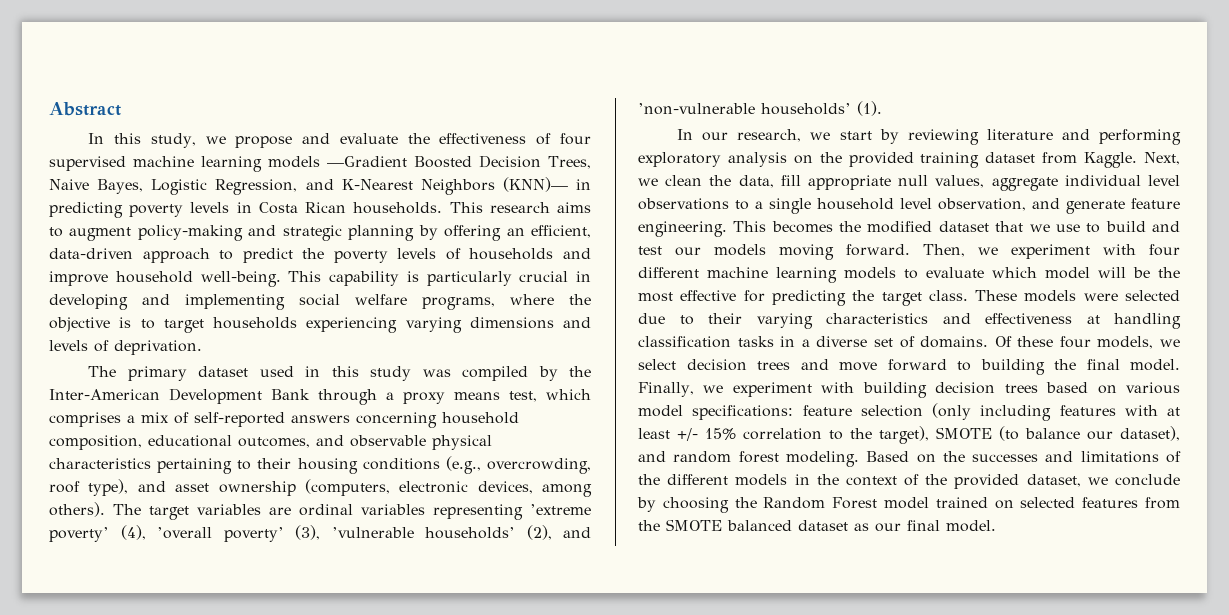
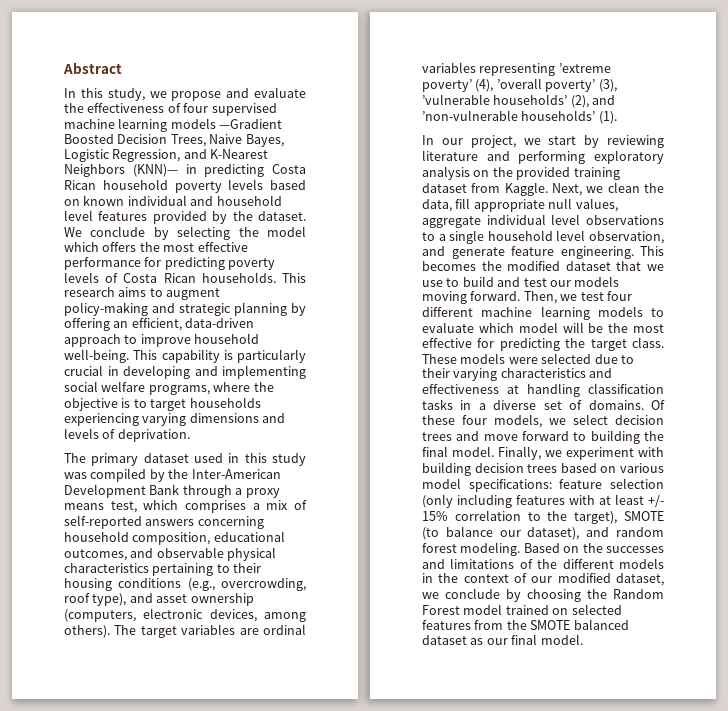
- In this study, we propose and evaluate the effectiveness of four supervised machine learning models —Gradient Boosted Decision Trees, Naive Bayes, Logistic Regression, and K-Nearest Neighbors (KNN)— in predicting poverty levels in Costa Rican households.
+ In this study, we propose and evaluate the effectiveness of four supervised machine learning models —Gradient Boosted Decision Trees, Naive Bayes, Logistic Regression, and K-Nearest Neighbors (KNN)— in predicting Costa Rican household poverty levels based on known individual and household level features provided by the dataset. We conclude by selecting the model which offers the most effective performance for predicting poverty levels of Costa Rican households.
- This research aims to augment policy-making and strategic planning by offering an efficient, data-driven approach to predict the poverty levels of households and improve household well-being.
+ This research aims to augment policy-making and strategic planning by offering an efficient, data-driven approach to improve household well-being.
- In our research, we start by reviewing literature and performing exploratory analysis on the provided training dataset from Kaggle.
+ In our project, we start by reviewing literature and performing exploratory analysis on the provided training dataset from Kaggle.
- Then, we experiment with four different machine learning models to evaluate which model will be the most effective for predicting the target class.
+ Then, we test four different machine learning models to evaluate which model will be the most effective for predicting the target class.
- Based on the successes and limitations of the different models in the context of the provided dataset, we conclude by choosing the Random Forest model trained on selected features from the SMOTE balanced dataset as our final model.
+ Based on the successes and limitations of the different models in the context of our modified dataset, we conclude by choosing the Random Forest model trained on selected features from the SMOTE balanced dataset as our final model.

